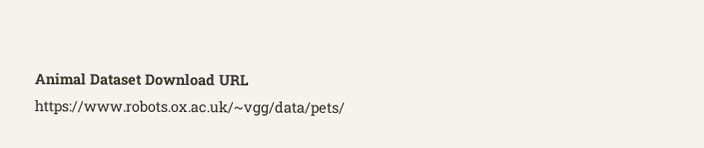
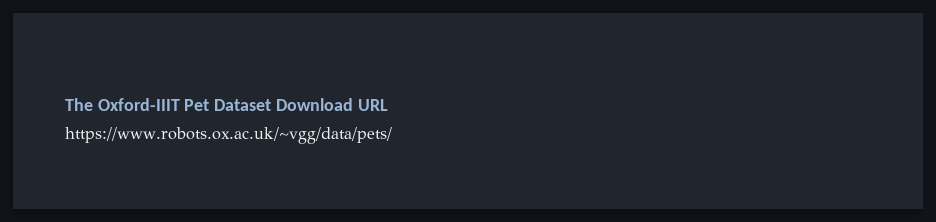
- Animal Dataset Download URL
+ The Oxford-IIIT Pet Dataset Download URL

